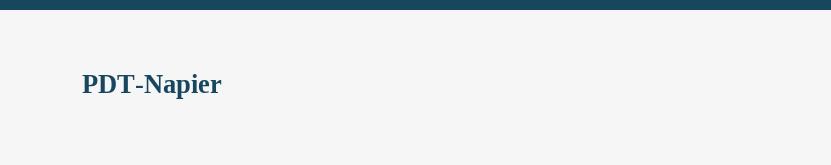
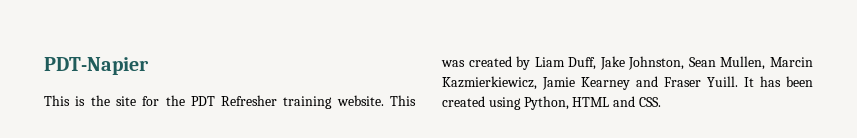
+ This is the site for the PDT Refresher training website. This was created by Liam Duff, Jake Johnston, Sean Mullen, Marcin Kazmierkiewicz, Jamie Kearney and Fraser Yuill. It has been created using Python, HTML and CSS.

